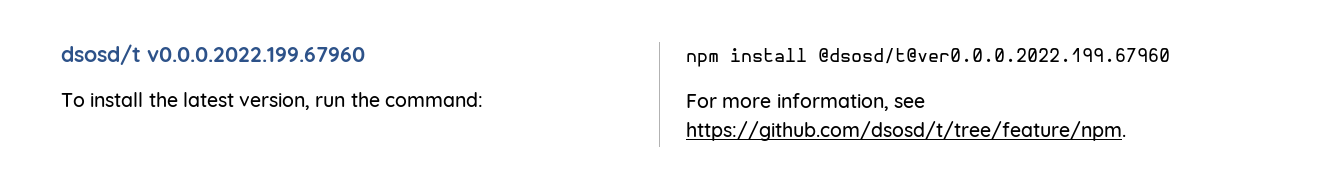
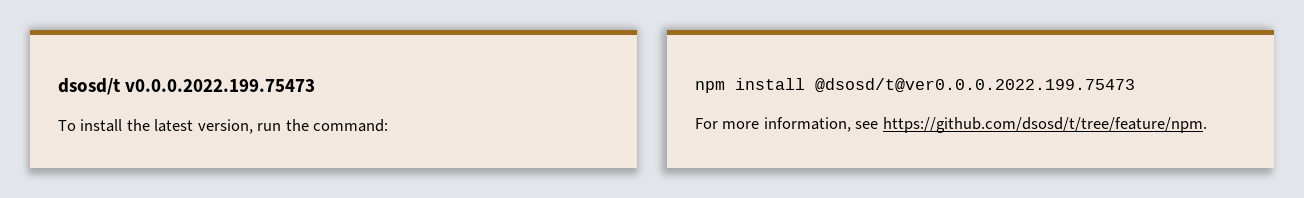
- dsosd/t v0.0.0.2022.199.67960
+ dsosd/t v0.0.0.2022.199.75473
- npm install @dsosd/t@ver0.0.0.2022.199.67960
+ npm install @dsosd/t@ver0.0.0.2022.199.75473

